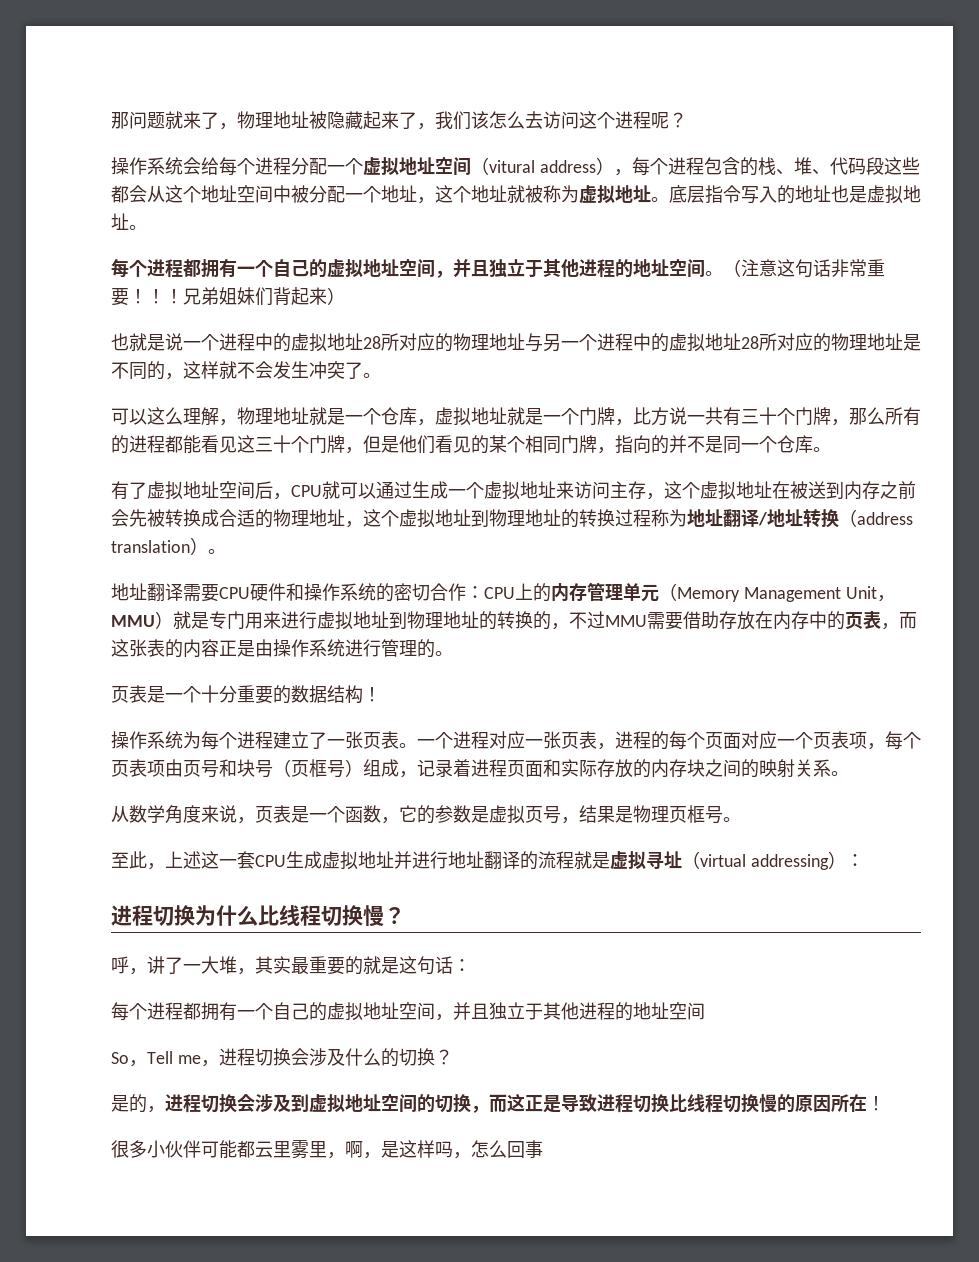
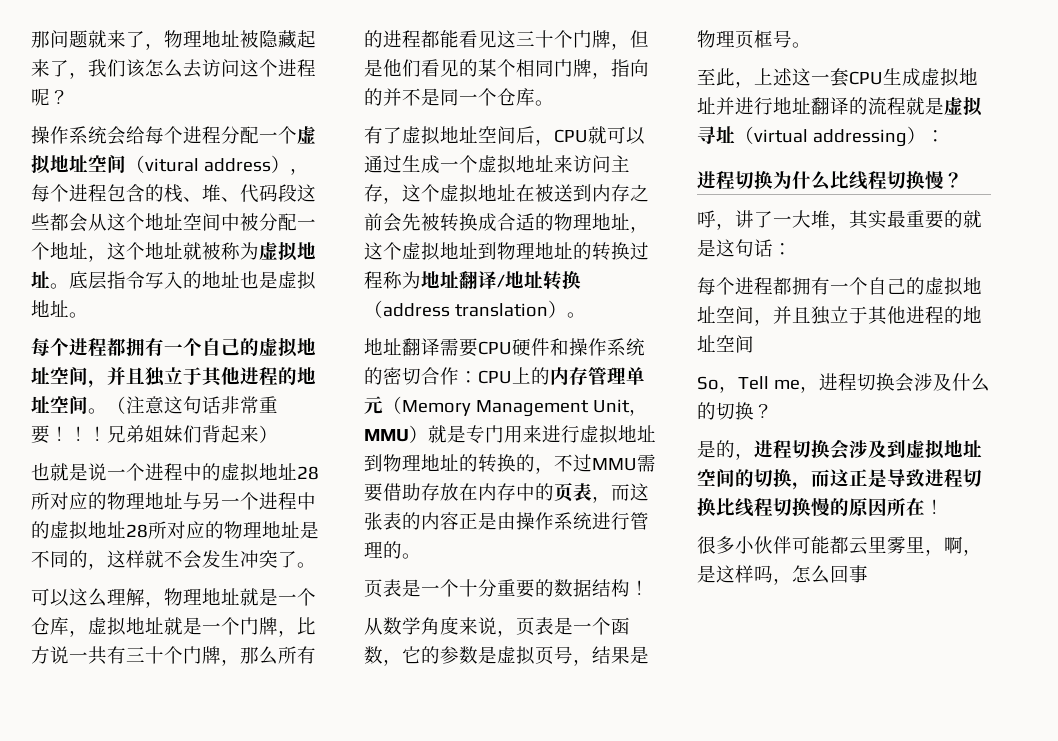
- 操作系统为每个进程建立了一张页表。一个进程对应一张页表，进程的每个页面对应一个页表项，每个页表项由页号和块号（页框号）组成，记录着进程页面和实际存放的内存块之间的映射关系。

